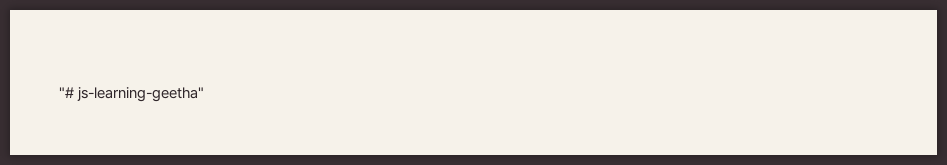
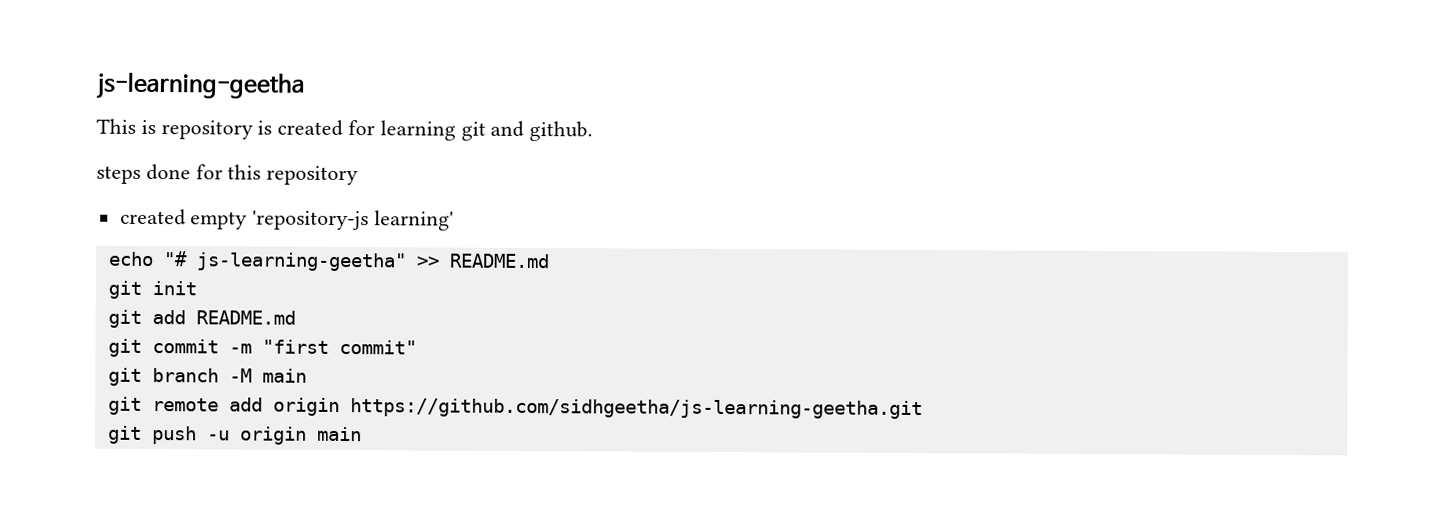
- "# js-learning-geetha"
+ js-learning-geetha
+ This is repository is created for learning git and github.
+ steps done for this repository
+ created empty 'repository-js learning'
+ echo "# js-learning-geetha" >> README.md
+ git init
+ git add README.md
+ git commit -m "first commit"
+ git branch -M main
+ git remote add origin https://github.com/sidhgeetha/js-learning-geetha.git
+ git push -u origin main

